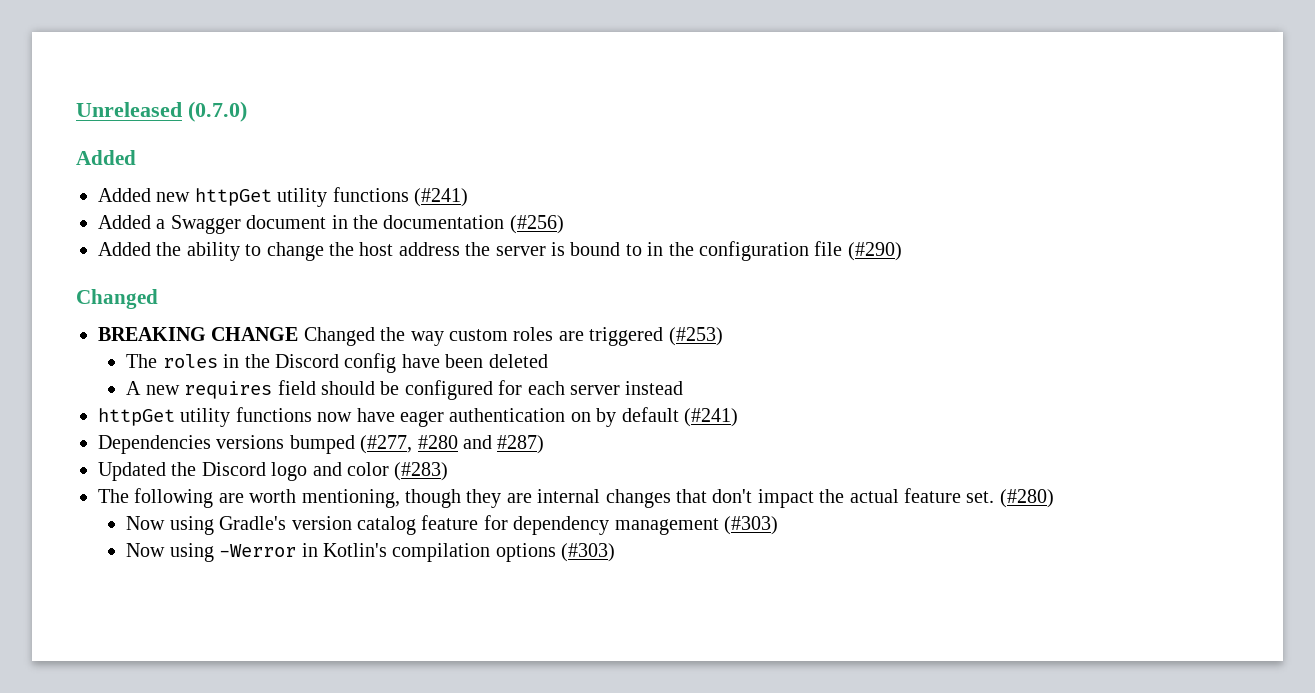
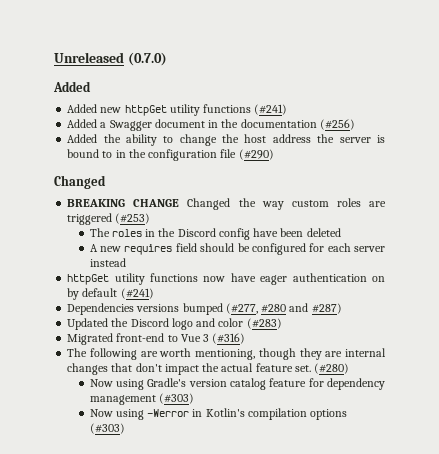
+ Migrated front-end to Vue 3 (#316)

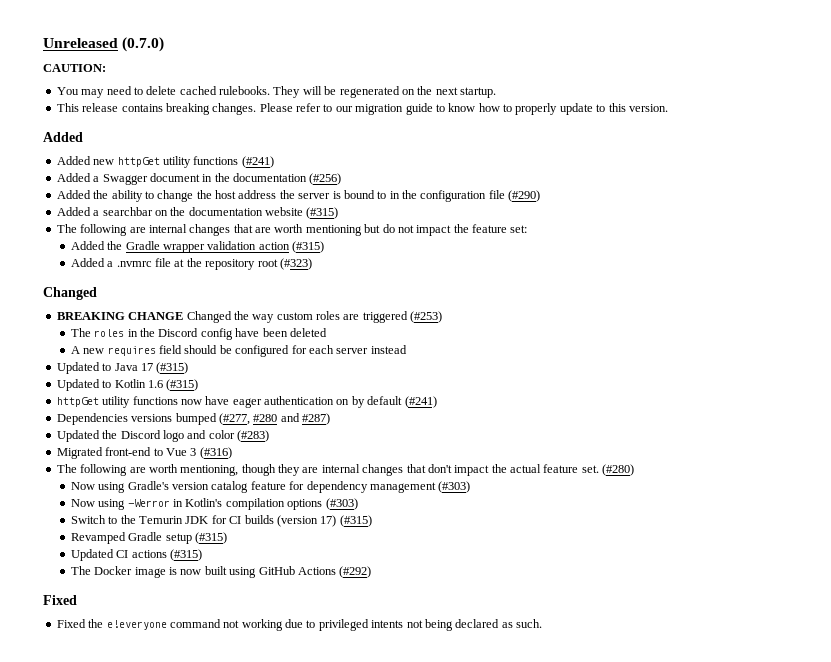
+ CAUTION:
+ You may need to delete cached rulebooks. They will be regenerated on the next startup.
+ This release contains breaking changes. Please refer to our migration guide to know how to properly update to this version.
+ Added a searchbar on the documentation website (#315)
+ The following are internal changes that are worth mentioning but do not impact the feature set:
+ Added the Gradle wrapper validation action (#315)
+ Added a .nvmrc file at the repository root (#323)
+ Updated to Java 17 (#315)
+ Updated to Kotlin 1.6 (#315)
+ Switch to the Temurin JDK for CI builds (version 17) (#315)
+ Revamped Gradle setup (#315)
+ Updated CI actions (#315)
+ The Docker image is now built using GitHub Actions (#292)
+ Fixed
+ Fixed the e!everyone command not working due to privileged intents not being declared as such.

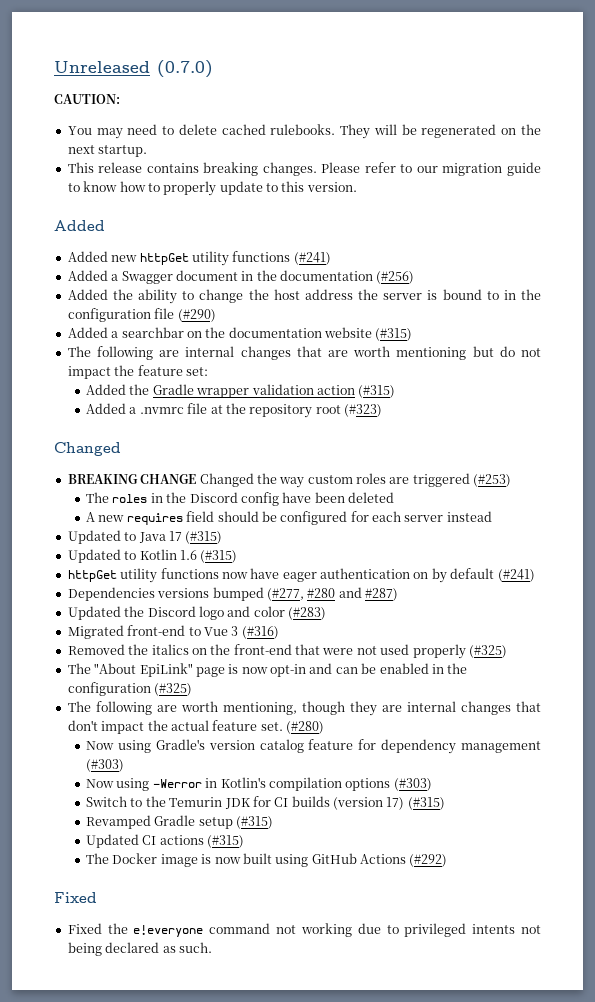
+ Removed the italics on the front-end that were not used properly (#325)
+ The "About EpiLink" page is now opt-in and can be enabled in the configuration (#325)

